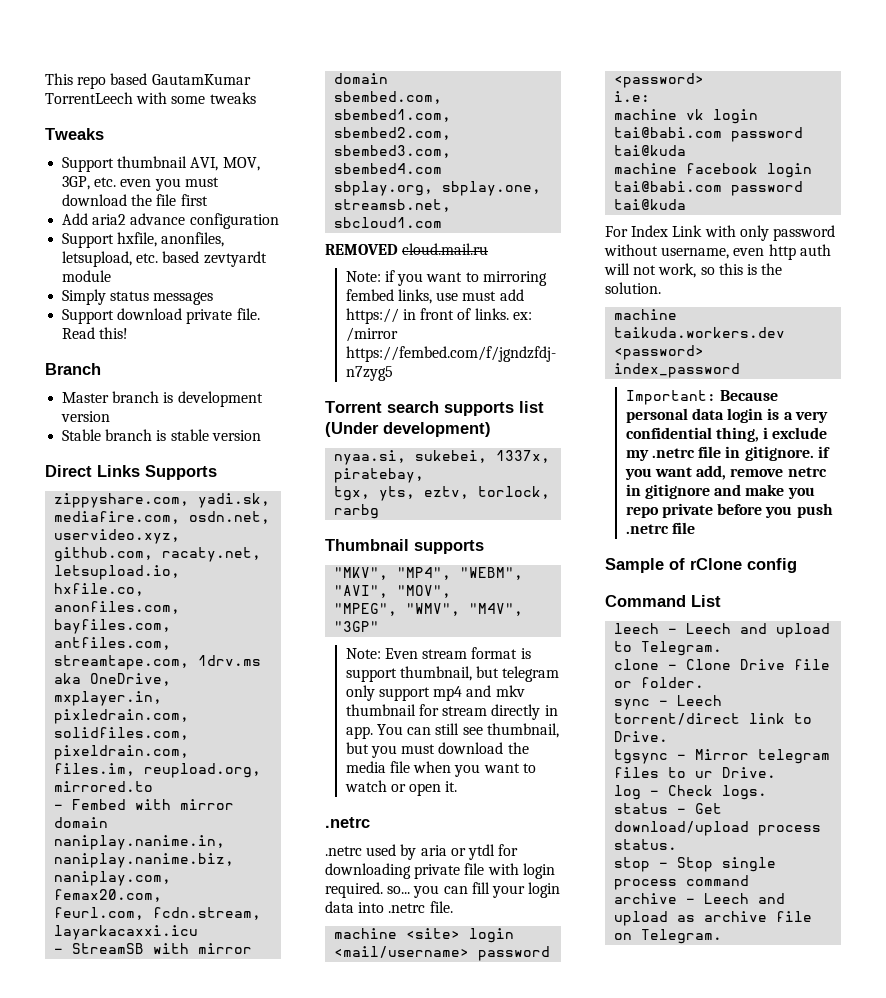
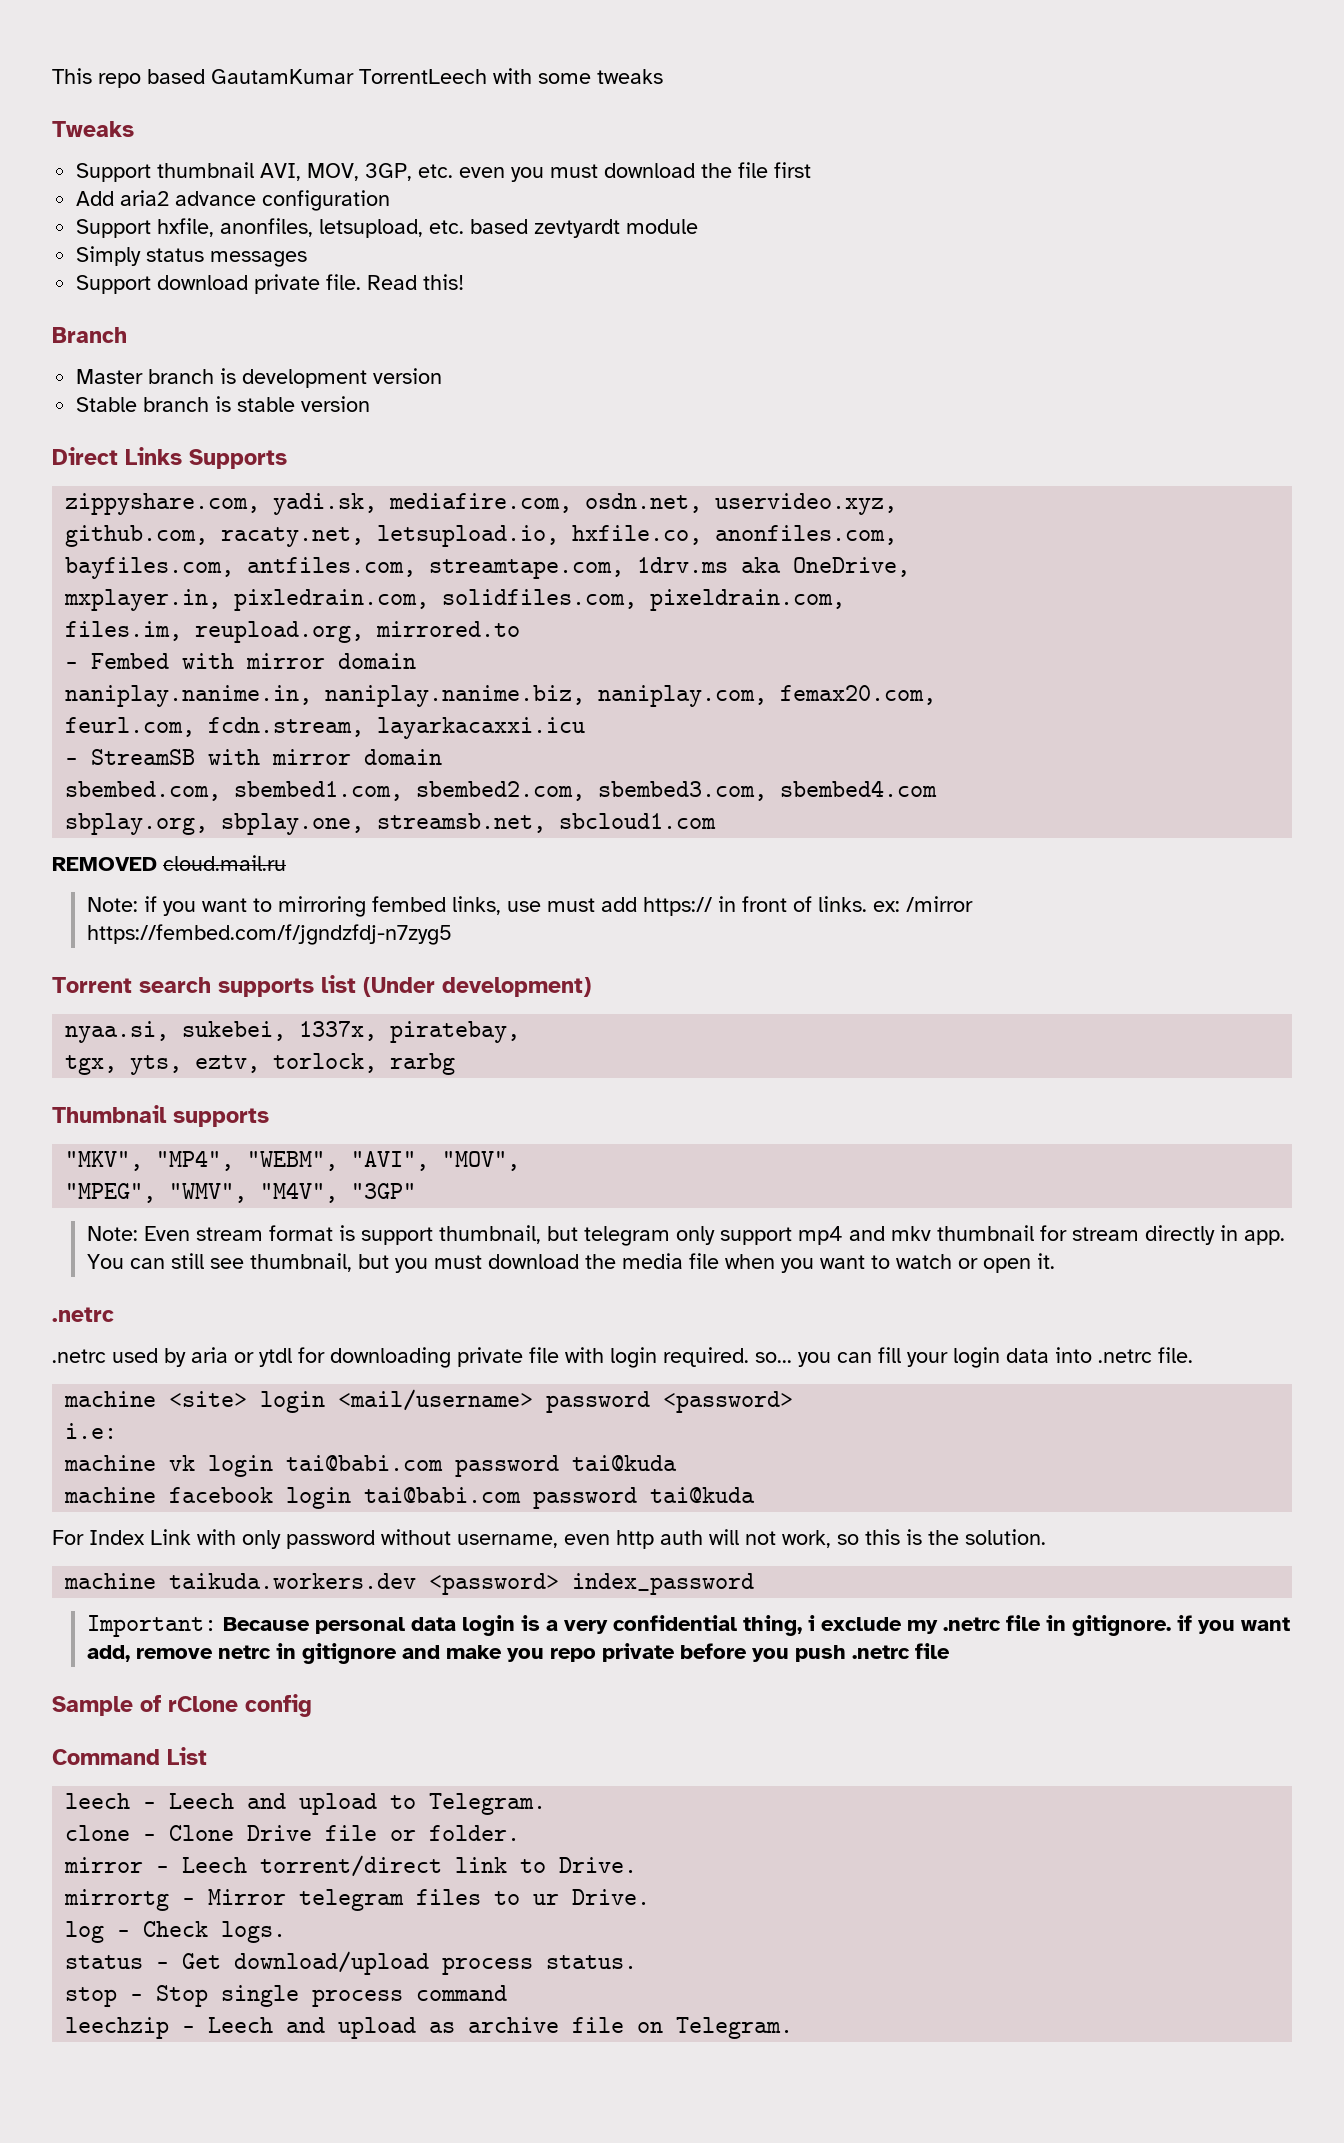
- sync - Leech torrent/direct link to Drive.
+ mirror - Leech torrent/direct link to Drive.
- tgsync - Mirror telegram files to ur Drive.
+ mirrortg - Mirror telegram files to ur Drive.
- archive - Leech and upload as archive file on Telegram.
+ leechzip - Leech and upload as archive file on Telegram.

